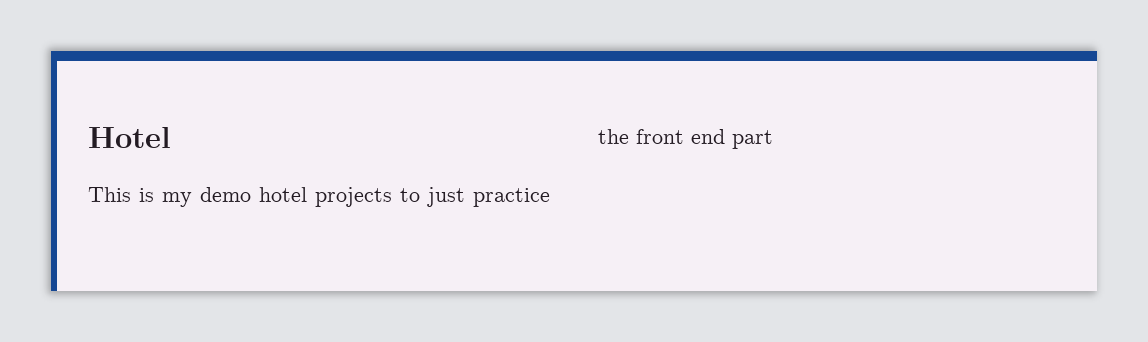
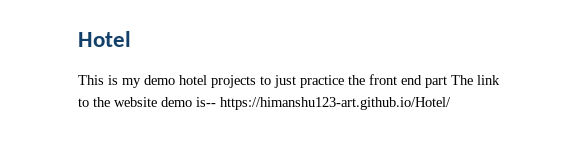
- This is my demo hotel projects to just practice the front end part
+ This is my demo hotel projects to just practice the front end part The link to the website demo is-- https://himanshu123-art.github.io/Hotel/

